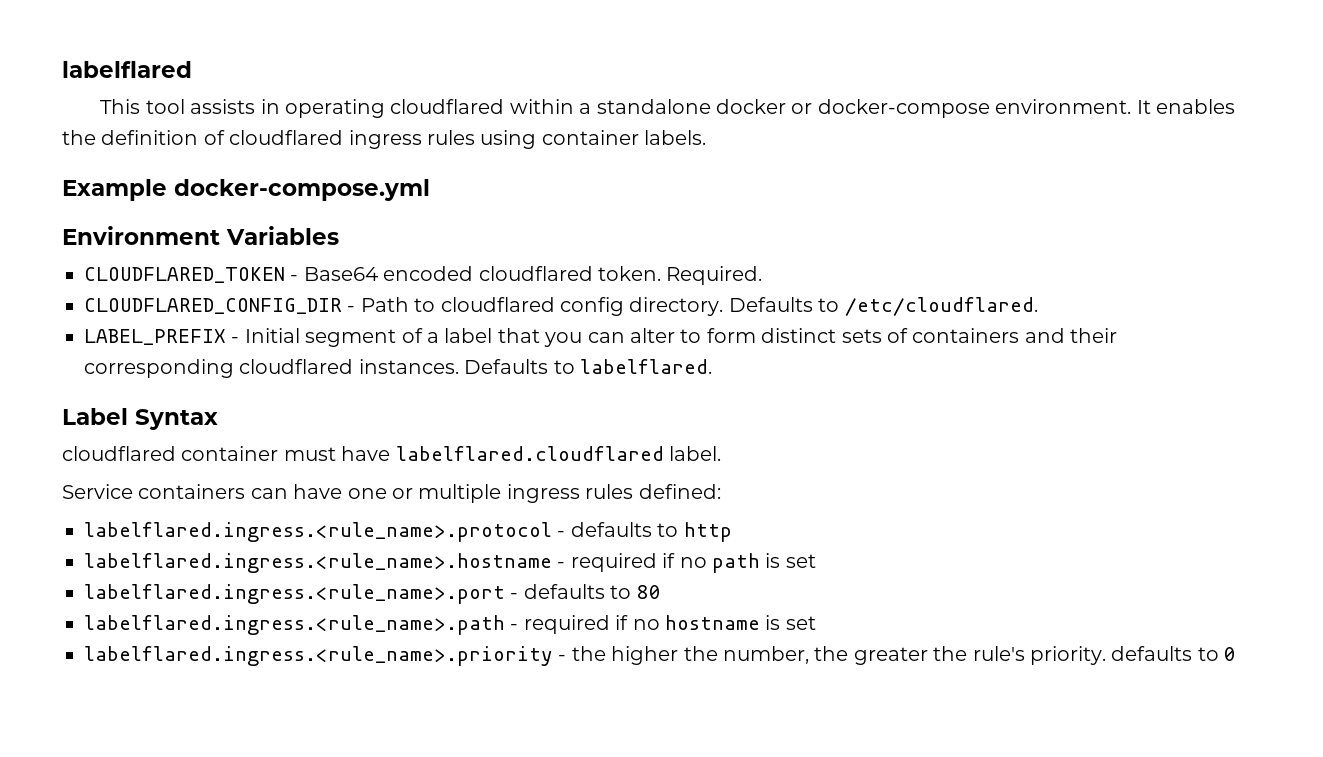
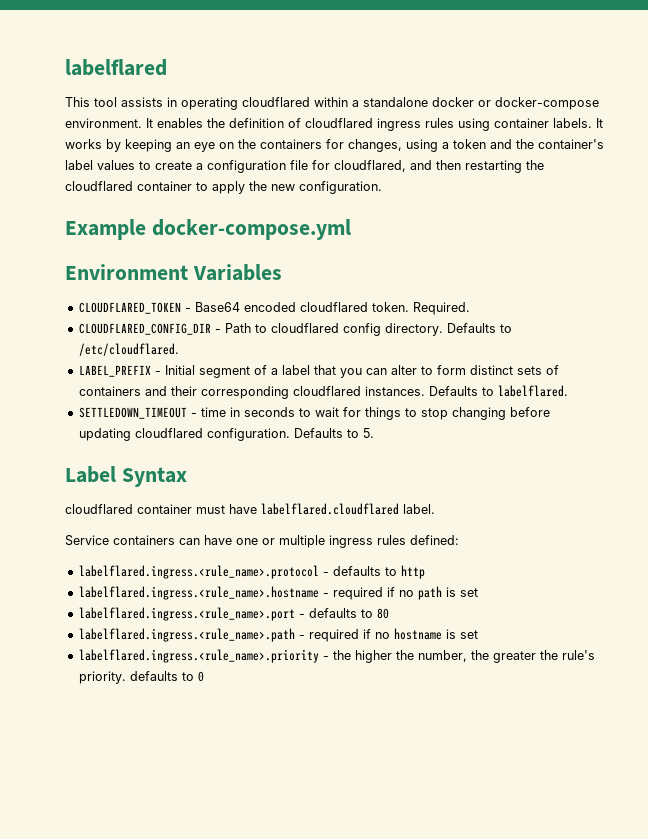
+ It works by keeping an eye on the containers for changes, using a token and the container's label values to create a configuration file for cloudflared, and then restarting the cloudflared container to apply the new configuration.
+ SETTLEDOWN_TIMEOUT - time in seconds to wait for things to stop changing before updating cloudflared configuration. Defaults to 5.

